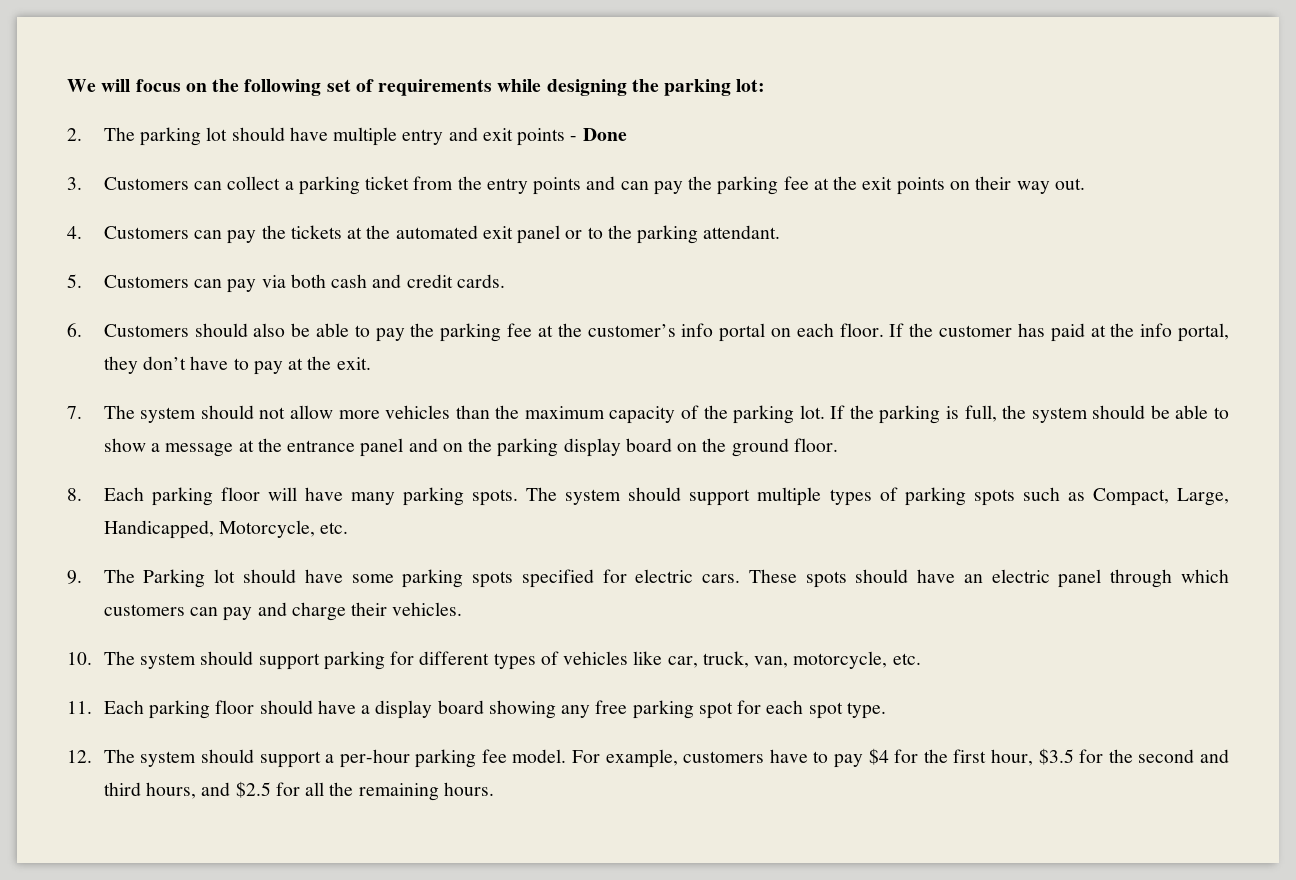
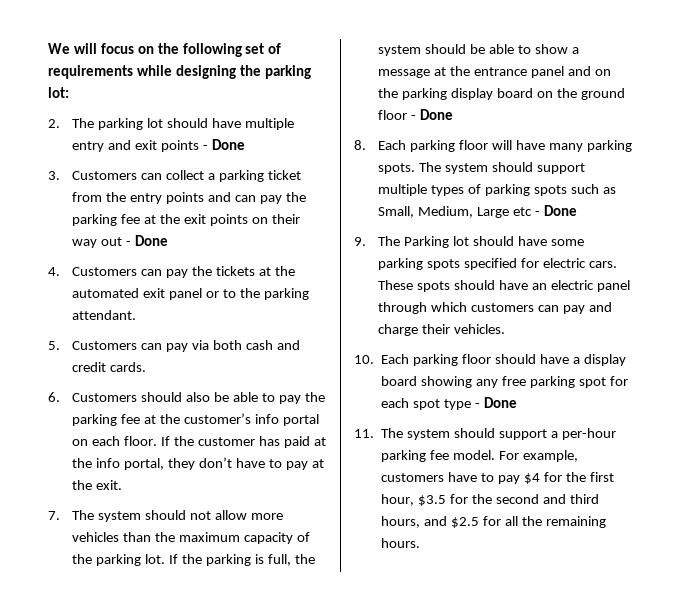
- 3. Customers can collect a parking ticket from the entry points and can pay the parking fee at the exit points on their way out.
+ 3. Customers can collect a parking ticket from the entry points and can pay the parking fee at the exit points on their way out - Done
- If the parking is full, the system should be able to show a message at the entrance panel and on the parking display board on the ground floor.
+ If the parking is full, the system should be able to show a message at the entrance panel and on the parking display board on the ground floor - Done
- The system should support multiple types of parking spots such as Compact, Large, Handicapped, Motorcycle, etc.
+ The system should support multiple types of parking spots such as Small, Medium, Large etc - Done
- 10. The system should support parking for different types of vehicles like car, truck, van, motorcycle, etc.
- 11. Each parking floor should have a display board showing any free parking spot for each spot type.
- 12. The system should support a per-hour parking fee model.
+ 10. Each parking floor should have a display board showing any free parking spot for each spot type - Done
+ 11. The system should support a per-hour parking fee model.

